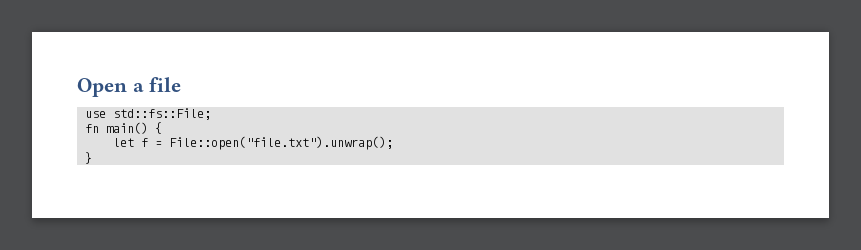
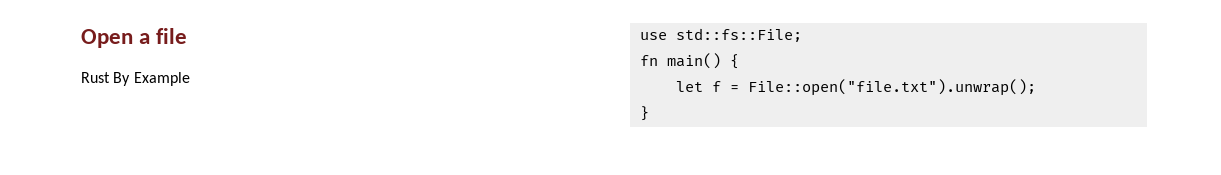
+ Rust By Example

